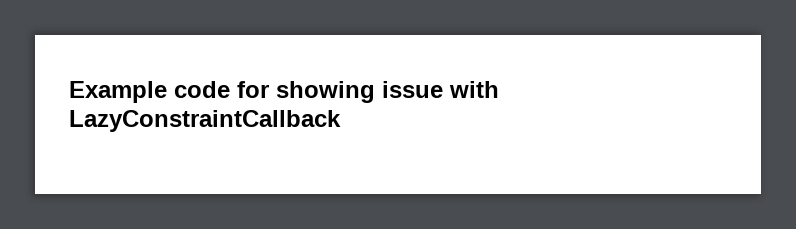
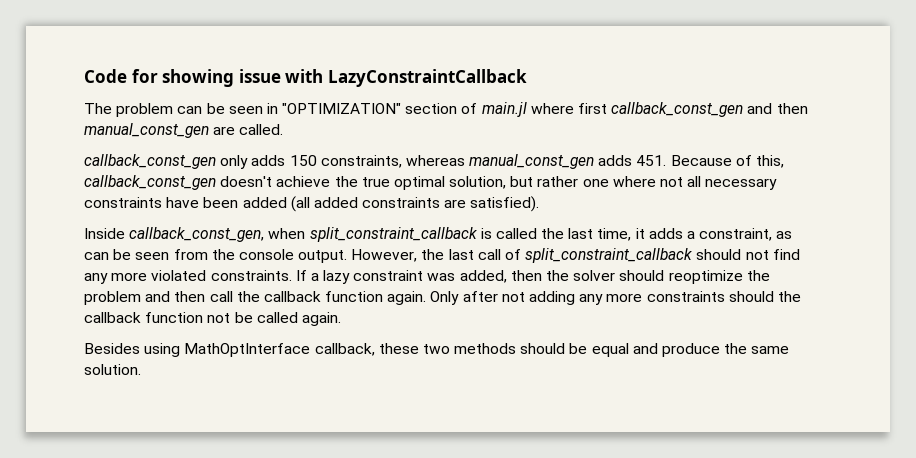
- Example code for showing issue with LazyConstraintCallback
+ Code for showing issue with LazyConstraintCallback
+ The problem can be seen in "OPTIMIZATION" section of main.jl where first callback_const_gen and then manual_const_gen are called.
+ callback_const_gen only adds 150 constraints, whereas manual_const_gen adds 451. Because of this, callback_const_gen doesn't achieve the true optimal solution, but rather one where not all necessary constraints have been added (all added constraints are satisfied).
+ Inside callback_const_gen, when split_constraint_callback is called the last time, it adds a constraint, as can be seen from the console output. However, the last call of split_constraint_callback should not find any more violated constraints. If a lazy constraint was added, then the solver should reoptimize the problem and then call the callback function again. Only after not adding any more constraints should the callback function not be called again.
+ Besides using MathOptInterface callback, these two methods should be equal and produce the same solution.

